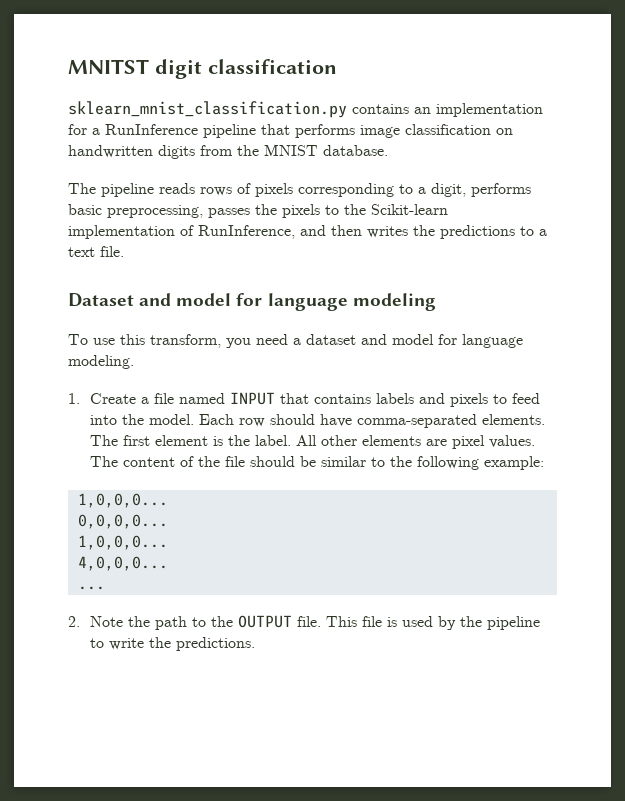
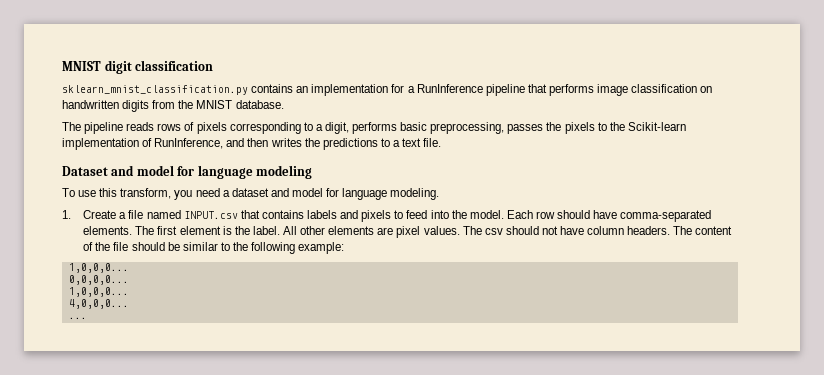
- MNITST digit classification
+ MNIST digit classification
- 1. Create a file named INPUT that contains labels and pixels to feed into the model.
+ 1. Create a file named INPUT.csv that contains labels and pixels to feed into the model.
- The content of the file should be similar to the following example:
+ The csv should not have column headers. The content of the file should be similar to the following example:
- 2. Note the path to the OUTPUT file. This file is used by the pipeline to write the predictions.

